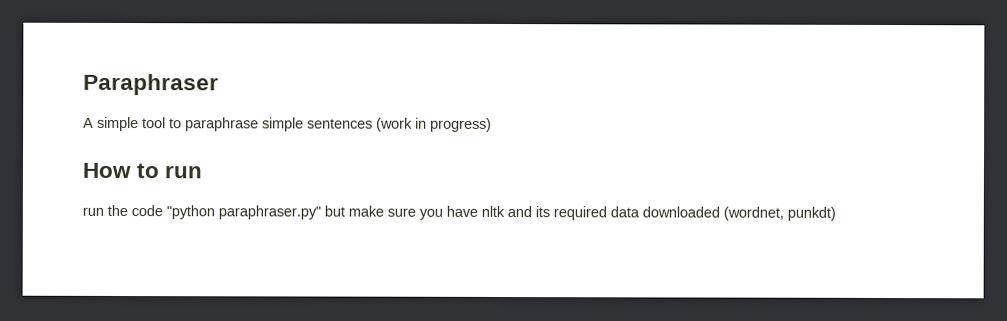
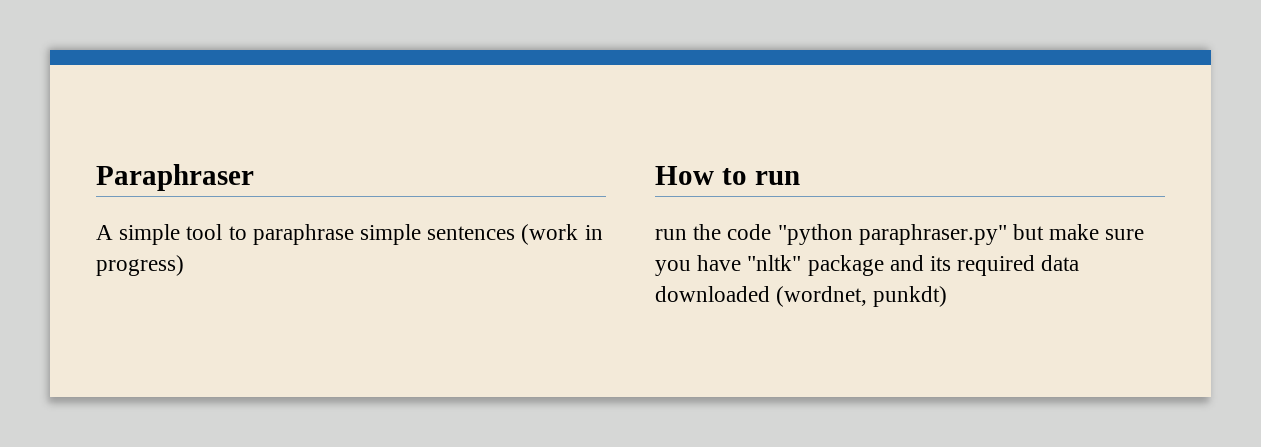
- run the code "python paraphraser.py" but make sure you have nltk and its required data downloaded (wordnet, punkdt)
+ run the code "python paraphraser.py" but make sure you have "nltk" package and its required data downloaded (wordnet, punkdt)

